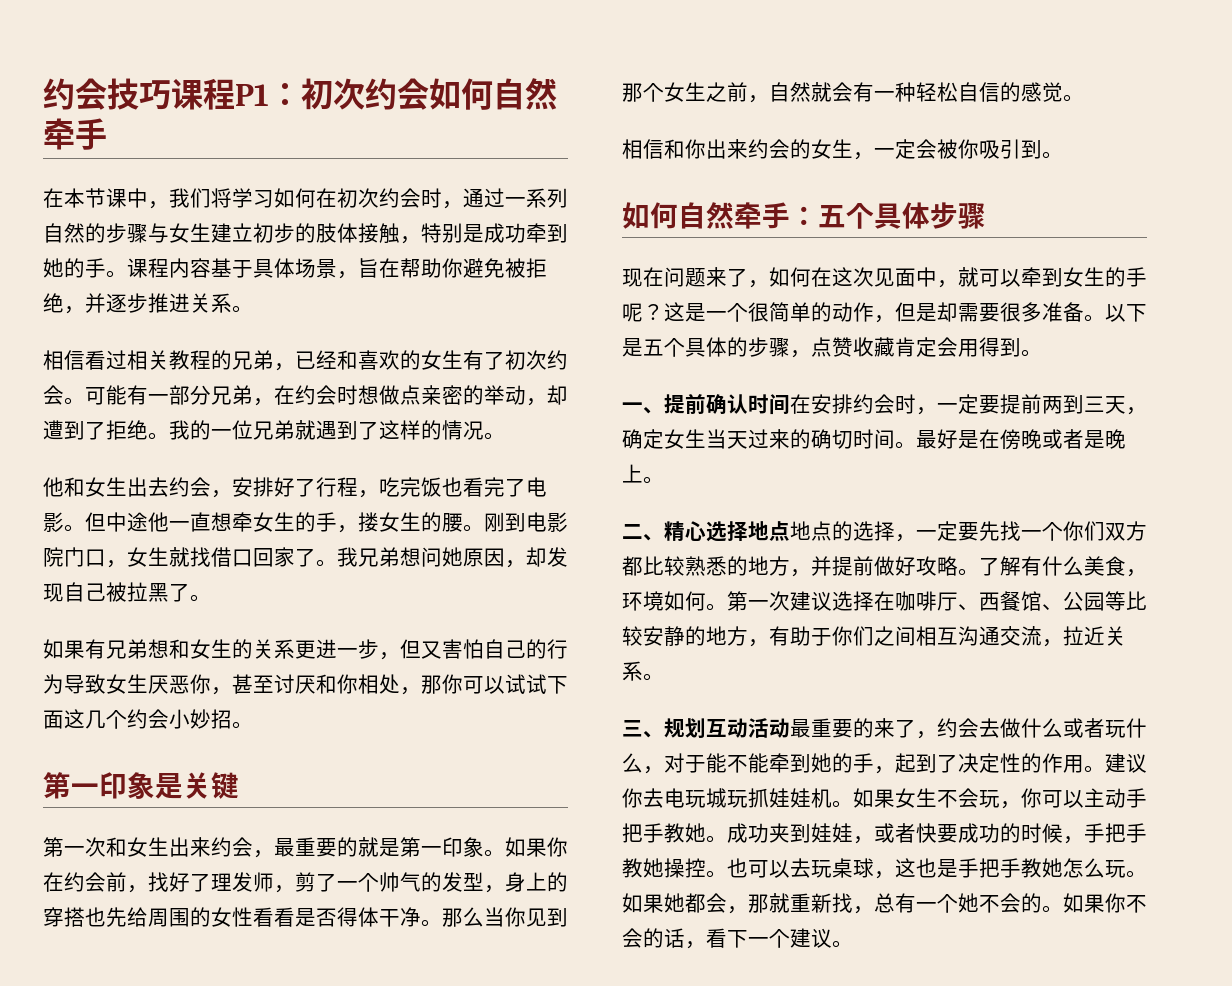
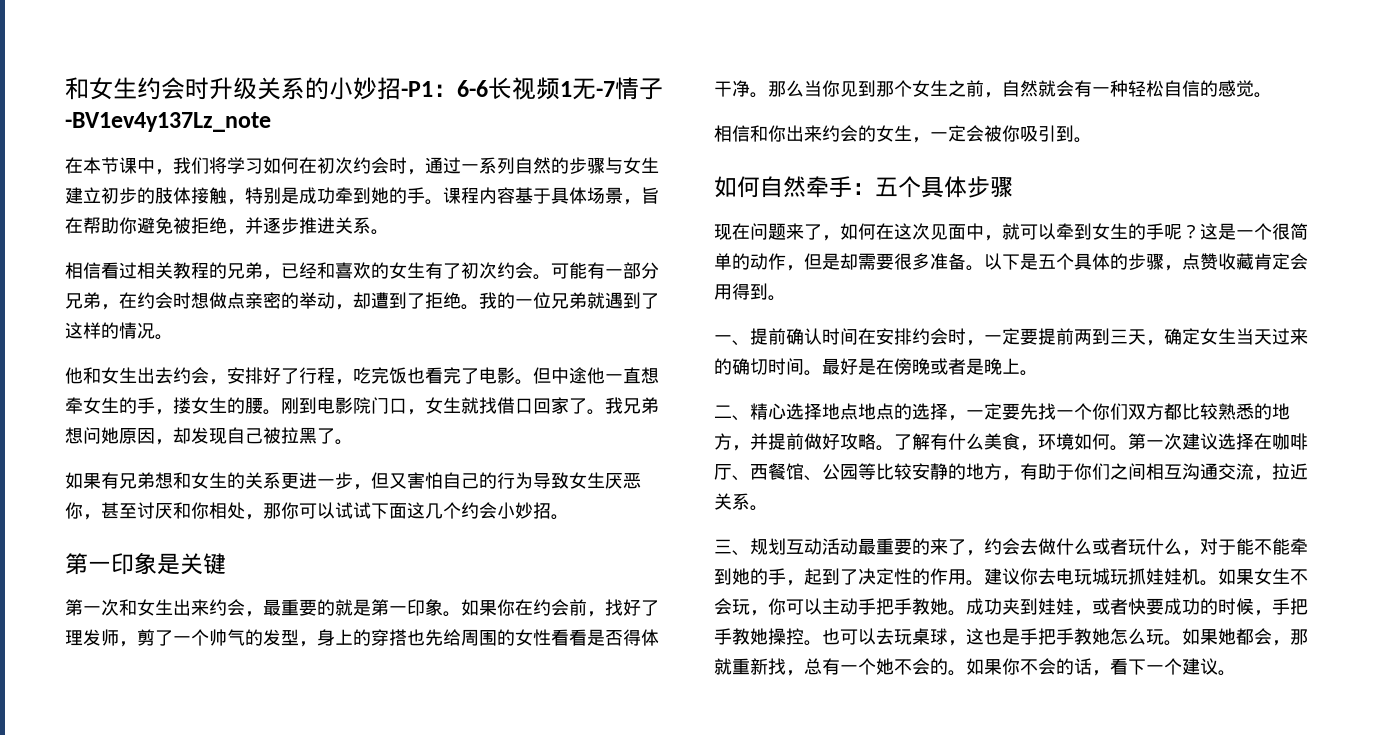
- 约会技巧课程P1：初次约会如何自然牵手
+ 和女生约会时升级关系的小妙招-P1：6-6长视频1无-7情子-BV1ev4y137Lz_note

